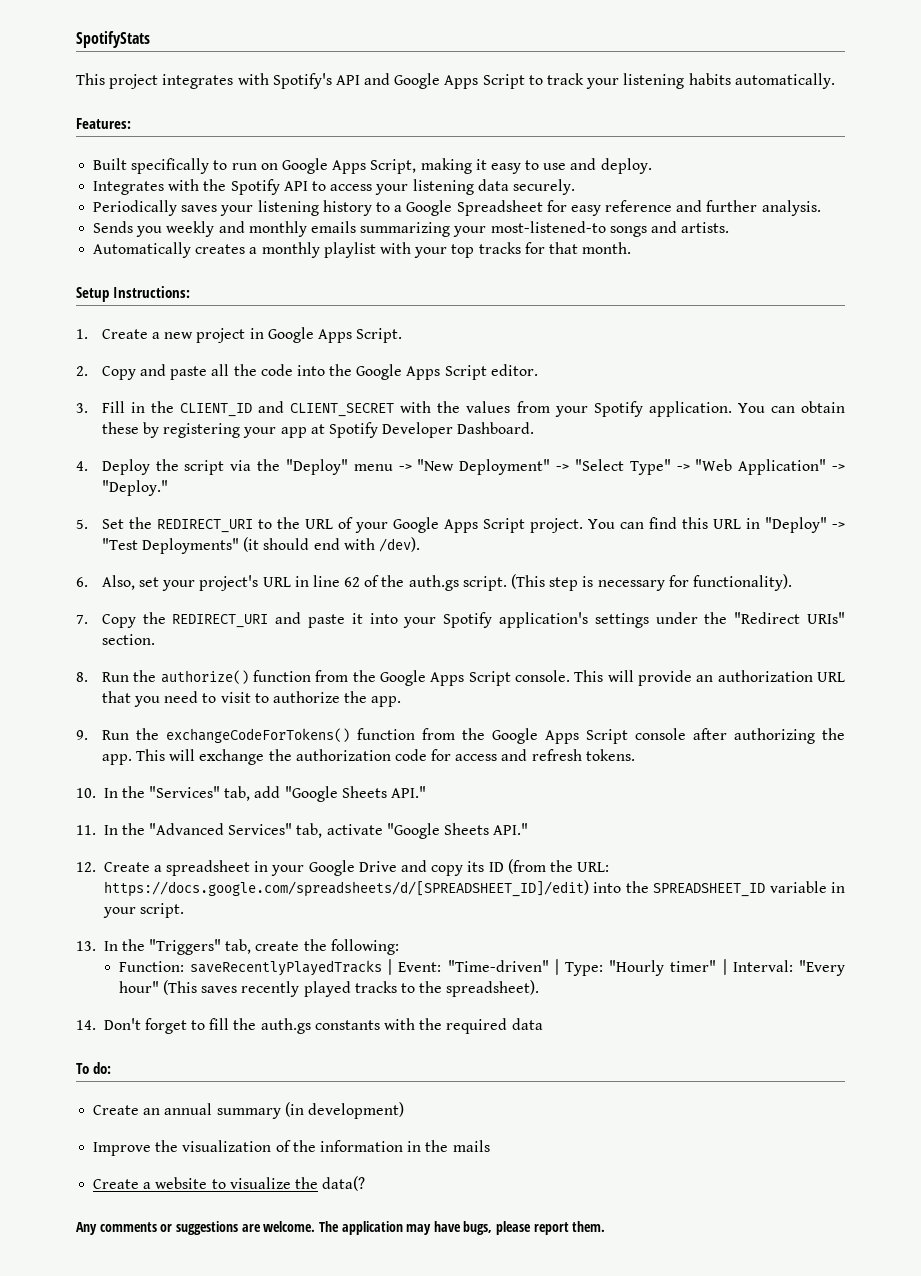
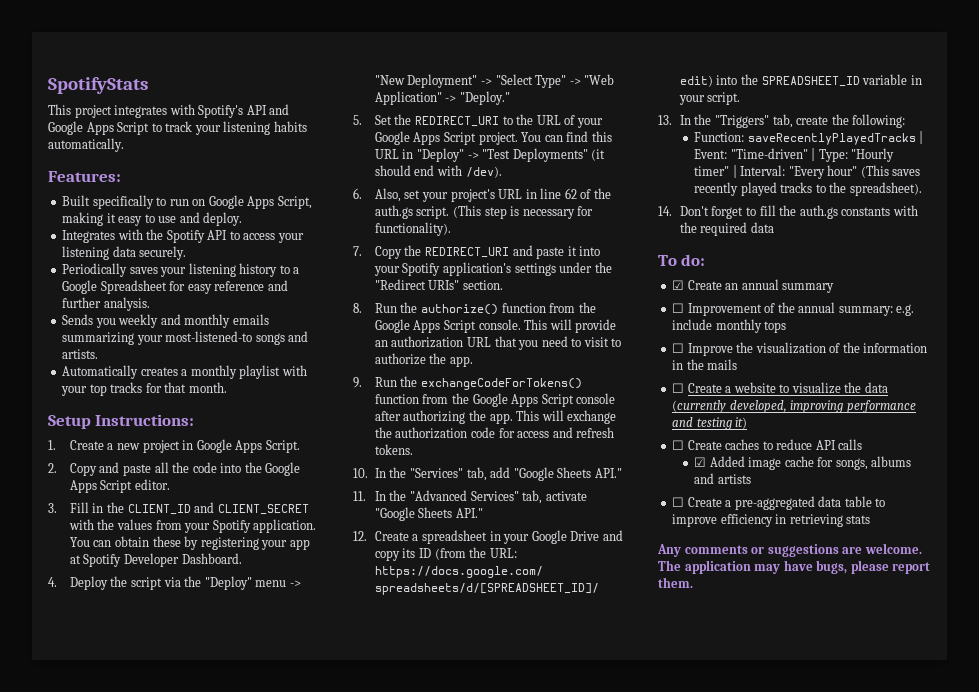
- Create an annual summary (in development)
- Improve the visualization of the information in the mails
+ ☑ Create an annual summary
+ ☐ Improvement of the annual summary: e.g. include monthly tops
+ ☐ Improve the visualization of the information in the mails
- Create a website to visualize the data(?
+ ☐ Create a website to visualize the data (currently developed, improving performance and testing it)
+ ☐ Create caches to reduce API calls
+ ☑ Added image cache for songs, albums and artists
+ ☐ Create a pre-aggregated data table to improve efficiency in retrieving stats

